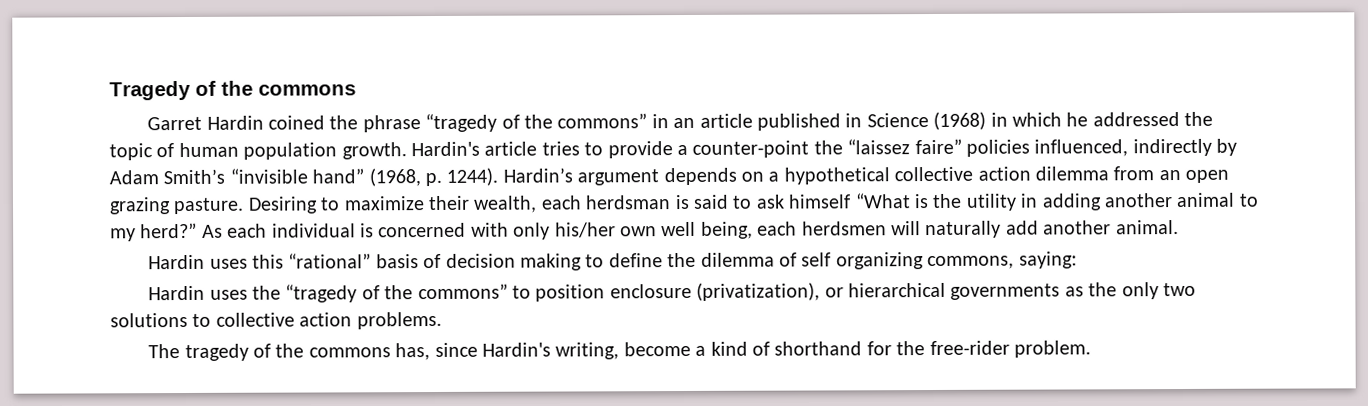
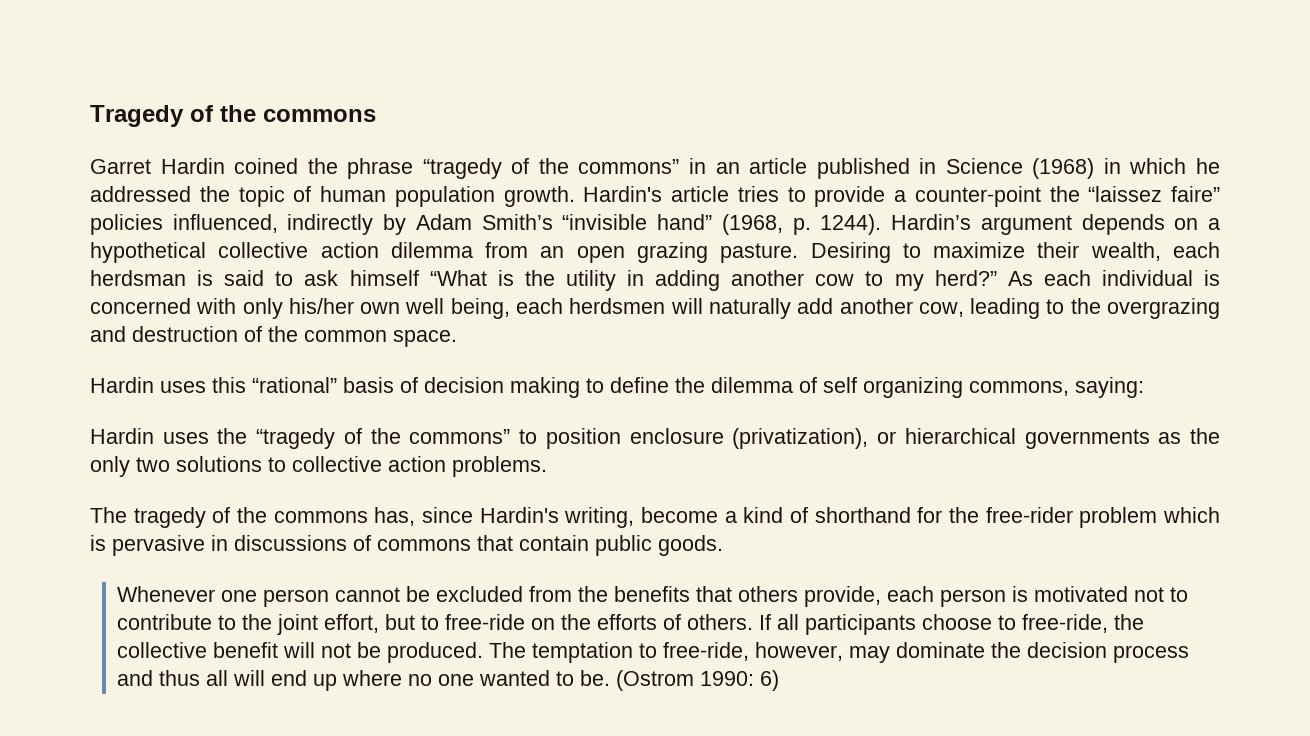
- Desiring to maximize their wealth, each herdsman is said to ask himself “What is the utility in adding another animal to my herd?”
+ Desiring to maximize their wealth, each herdsman is said to ask himself “What is the utility in adding another cow to my herd?”
- As each individual is concerned with only his/her own well being, each herdsmen will naturally add another animal.
+ As each individual is concerned with only his/her own well being, each herdsmen will naturally add another cow, leading to the overgrazing and destruction of the common space.
- The tragedy of the commons has, since Hardin's writing, become a kind of shorthand for the free-rider problem.
+ The tragedy of the commons has, since Hardin's writing, become a kind of shorthand for the free-rider problem which is pervasive in discussions of commons that contain public goods.
+ Whenever one person cannot be excluded from the benefits that others provide, each person is motivated not to contribute to the joint effort, but to free-ride on the efforts of others. If all participants choose to free-ride, the collective benefit will not be produced. The temptation to free-ride, however, may dominate the decision process and thus all will end up where no one wanted to be. (Ostrom 1990: 6)

